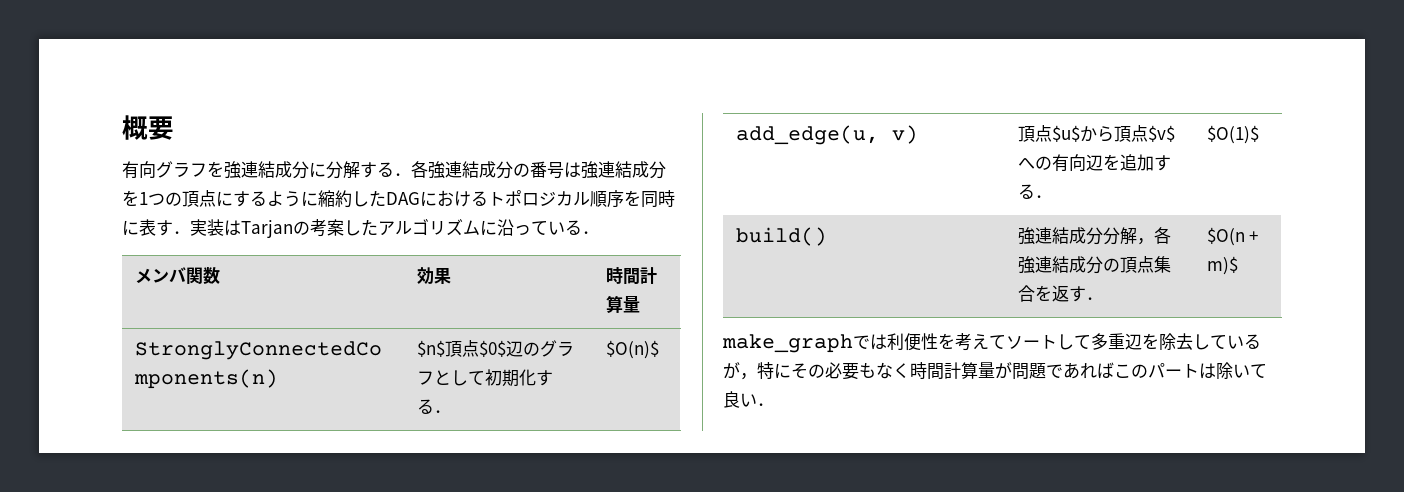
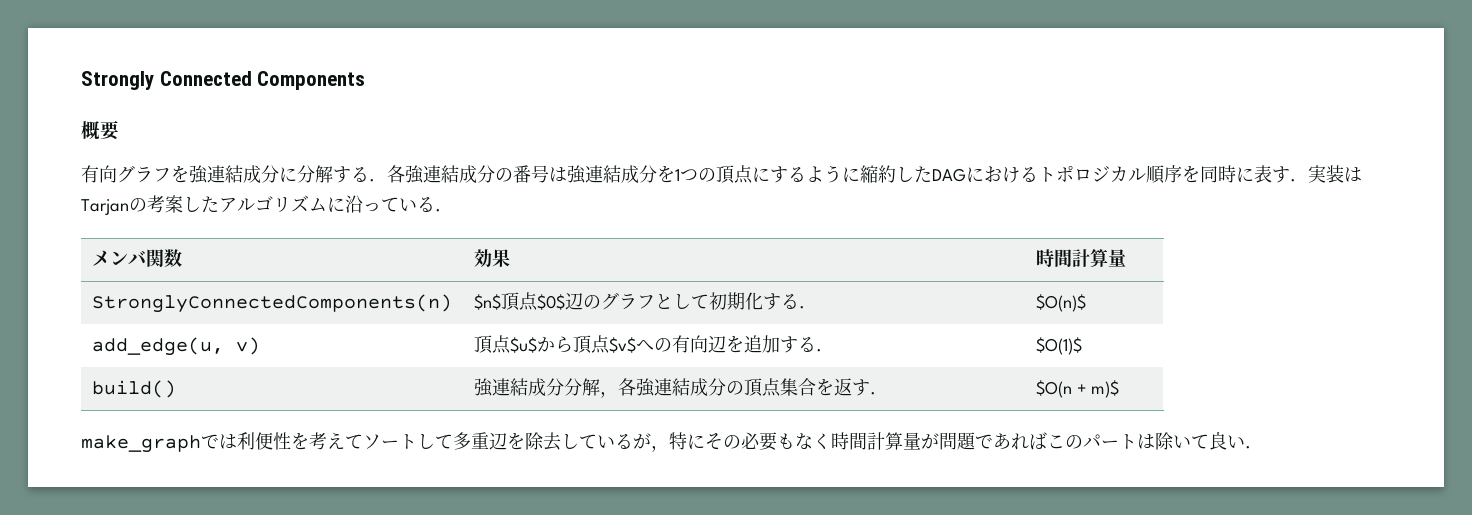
+ Strongly Connected Components

